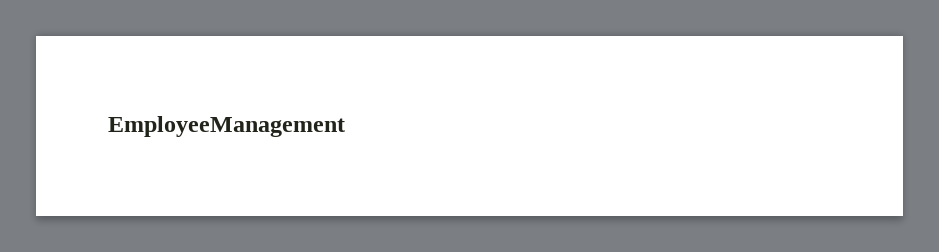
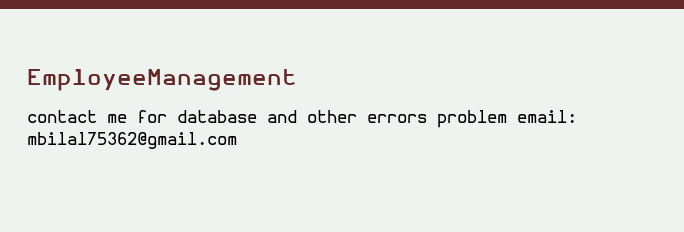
+ contact me for database and other errors problem email: mbilal75362@gmail.com

